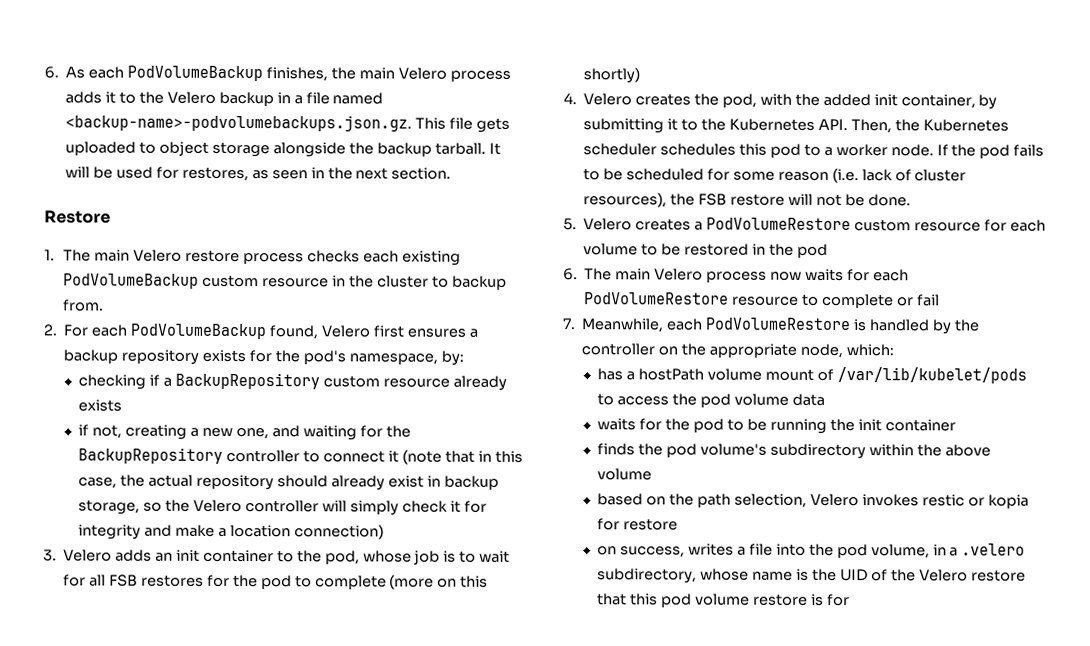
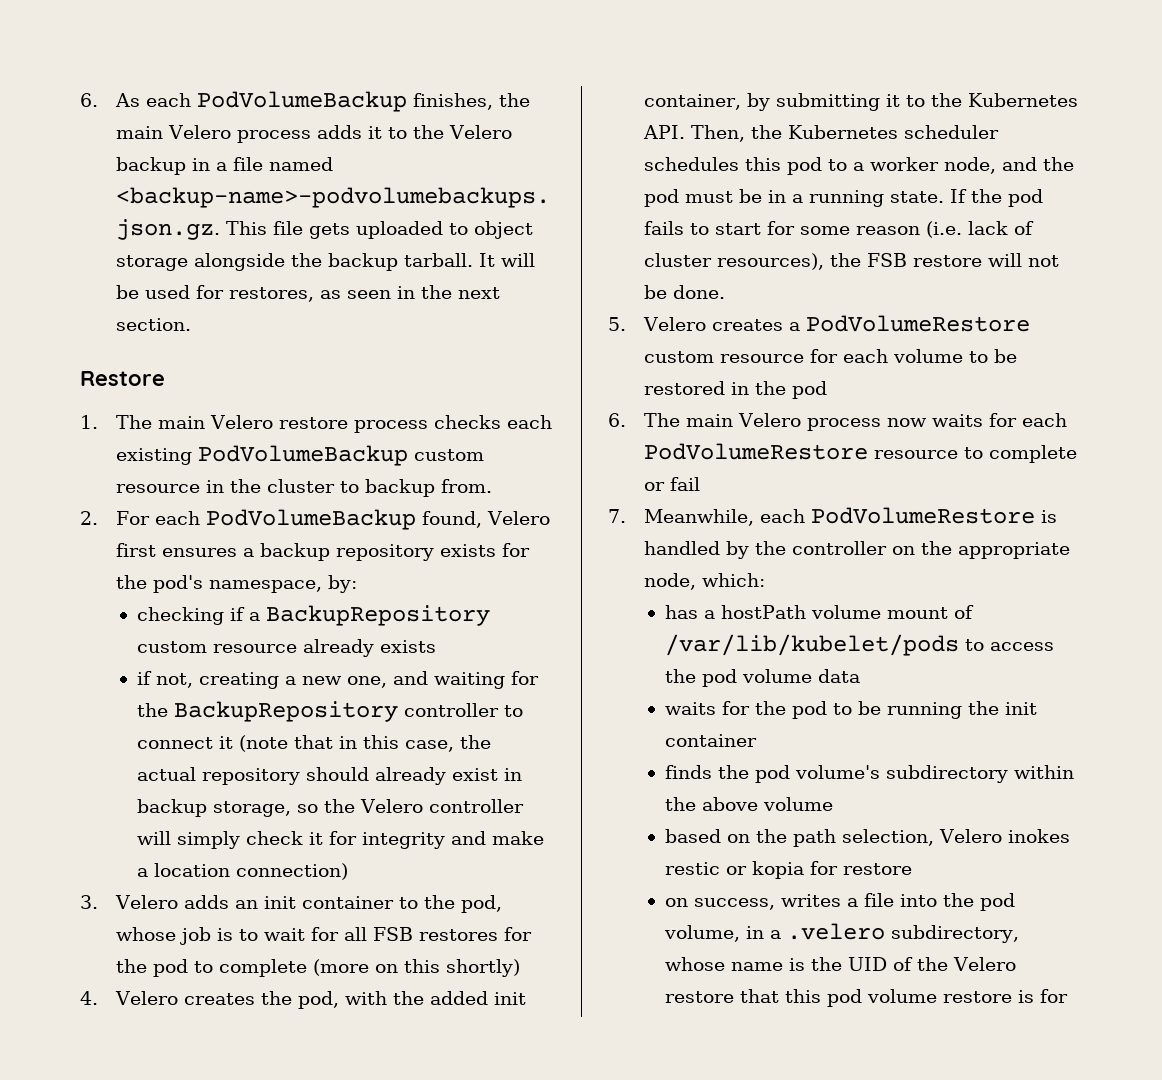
- 4. Velero creates the pod, with the added init container, by submitting it to the Kubernetes API. Then, the Kubernetes scheduler schedules this pod to a worker node.
+ 4. Velero creates the pod, with the added init container, by submitting it to the Kubernetes API. Then, the Kubernetes scheduler schedules this pod to a worker node, and the pod must be in a running state.
- If the pod fails to be scheduled for some reason (i.e. lack of cluster resources), the FSB restore will not be done.
+ If the pod fails to start for some reason (i.e. lack of cluster resources), the FSB restore will not be done.
- based on the path selection, Velero invokes restic or kopia for restore
+ based on the path selection, Velero inokes restic or kopia for restore

